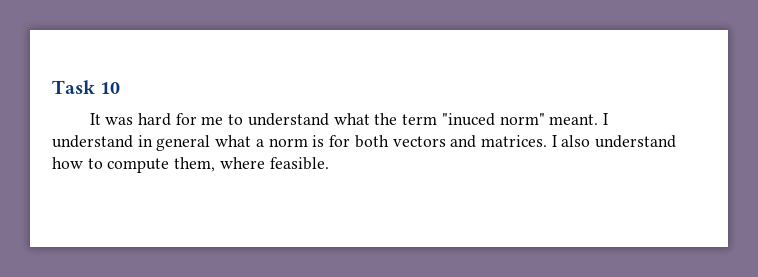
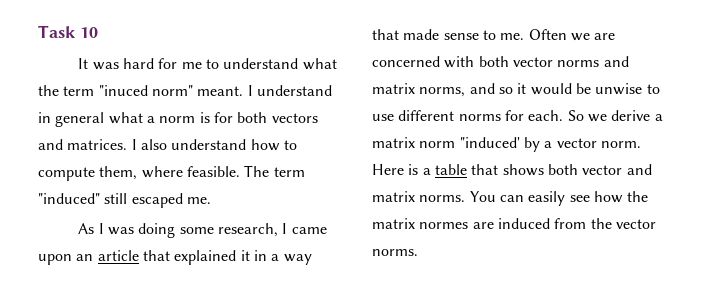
+ The term "induced" still escaped me.
+ As I was doing some research, I came upon an article that explained it in a way that made sense to me. Often we are concerned with both vector norms and matrix norms, and so it would be unwise to use different norms for each. So we derive a matrix norm "induced' by a vector norm. Here is a table that shows both vector and matrix norms. You can easily see how the matrix normes are induced from the vector norms.

